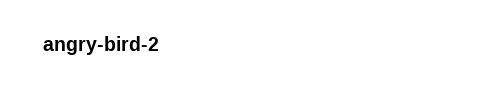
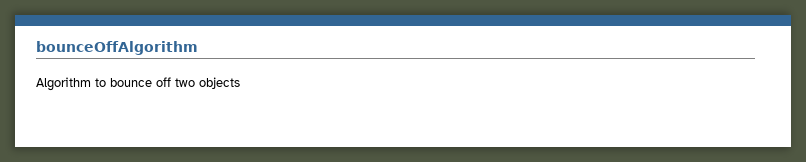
- angry-bird-2
+ bounceOffAlgorithm
+ Algorithm to bounce off two objects

